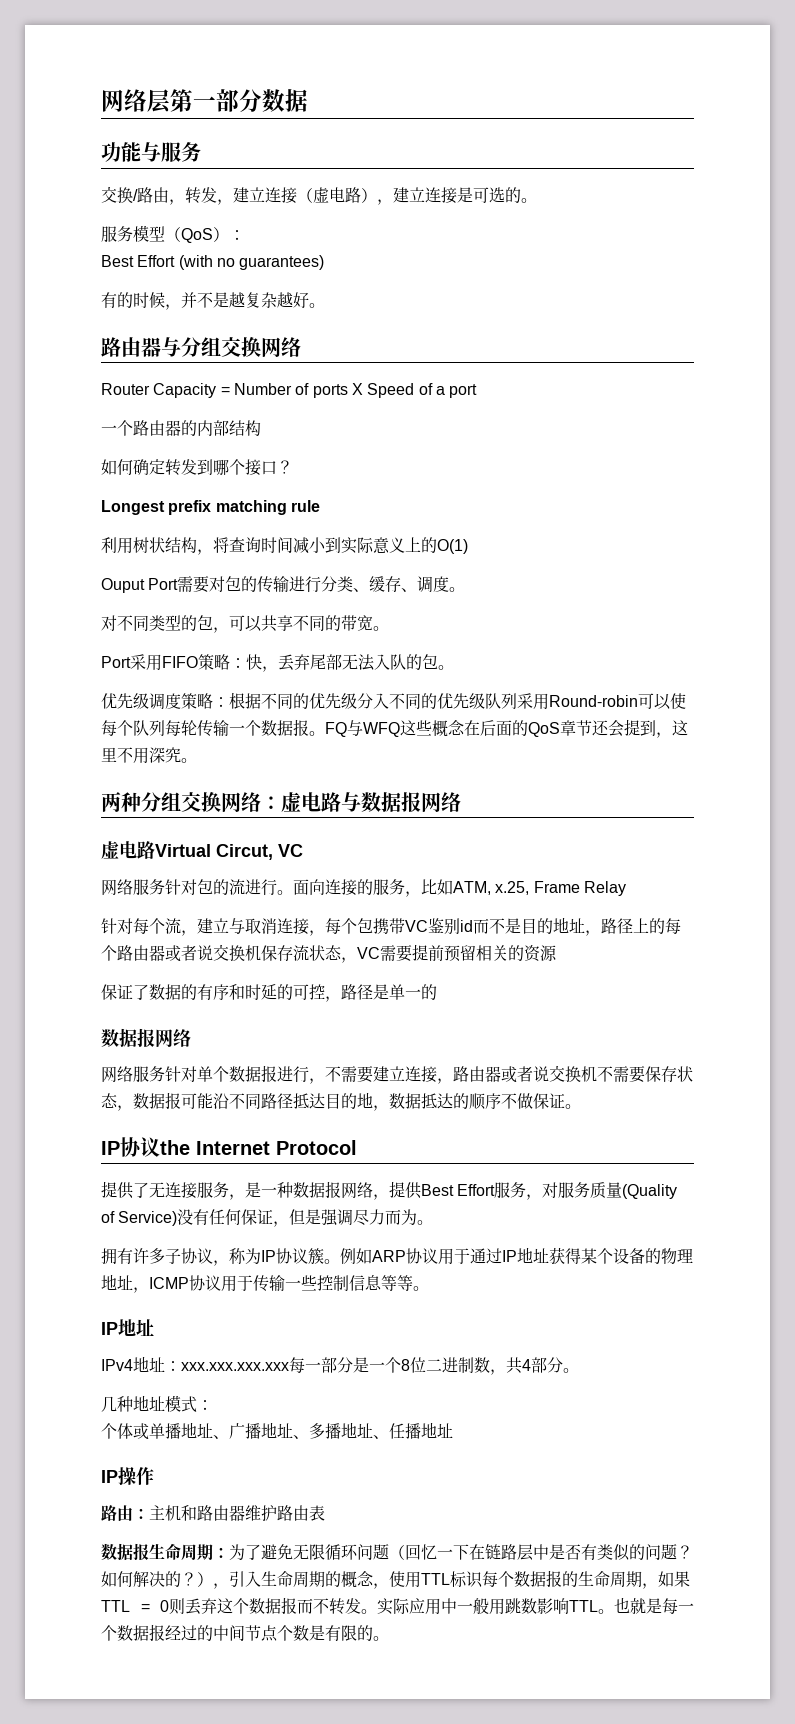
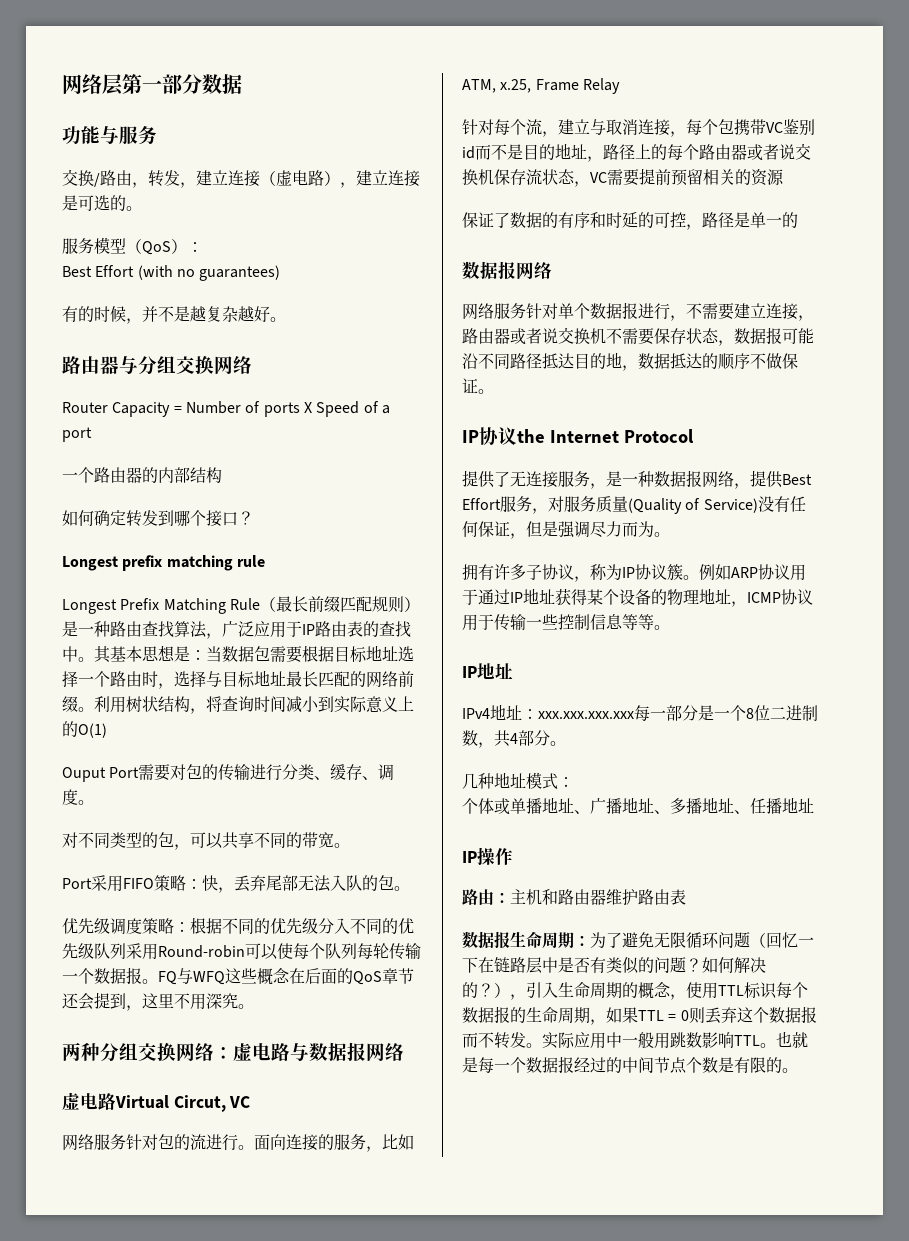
+ Longest Prefix Matching Rule（最长前缀匹配规则）是一种路由查找算法，广泛应用于IP路由表的查找中。其基本思想是：当数据包需要根据目标地址选择一个路由时，选择与目标地址最长匹配的网络前缀。

